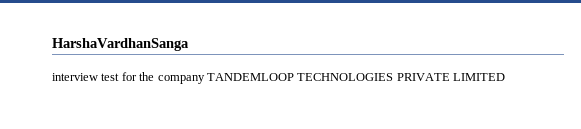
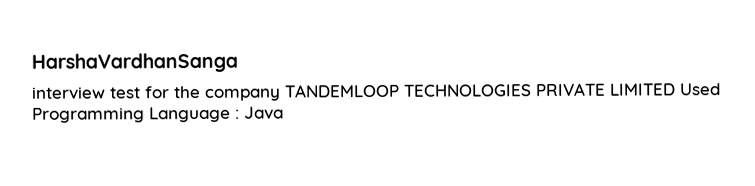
- interview test for the company TANDEMLOOP TECHNOLOGIES PRIVATE LIMITED
+ interview test for the company TANDEMLOOP TECHNOLOGIES PRIVATE LIMITED Used Programming Language : Java

